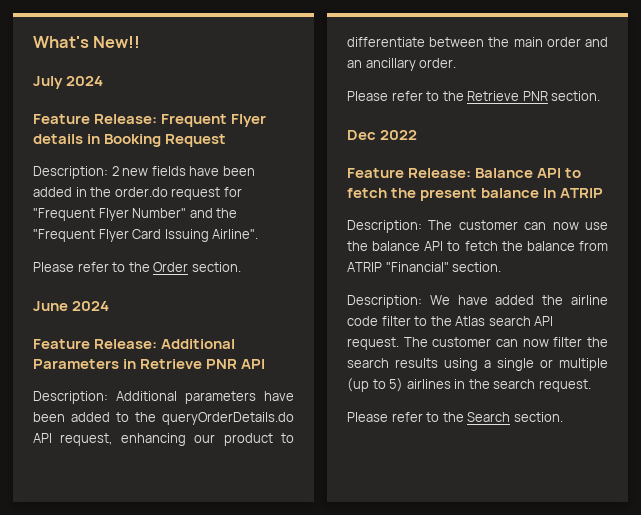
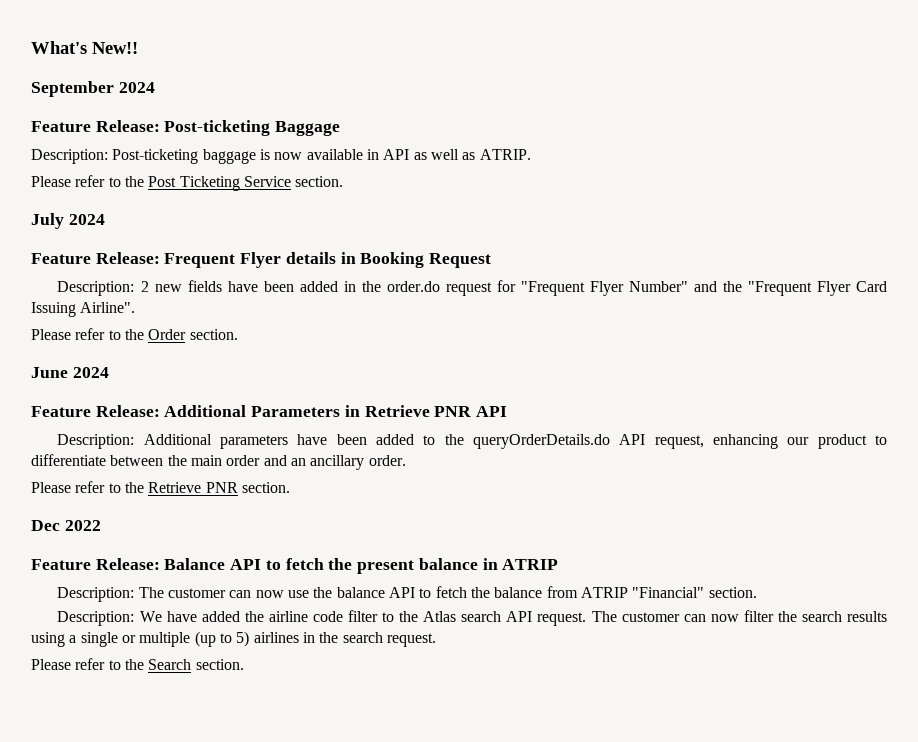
+ September 2024
+ Feature Release: Post-ticketing Baggage
+ Description: Post-ticketing baggage is now available in API as well as ATRIP.
+ Please refer to the Post Ticketing Service section.

